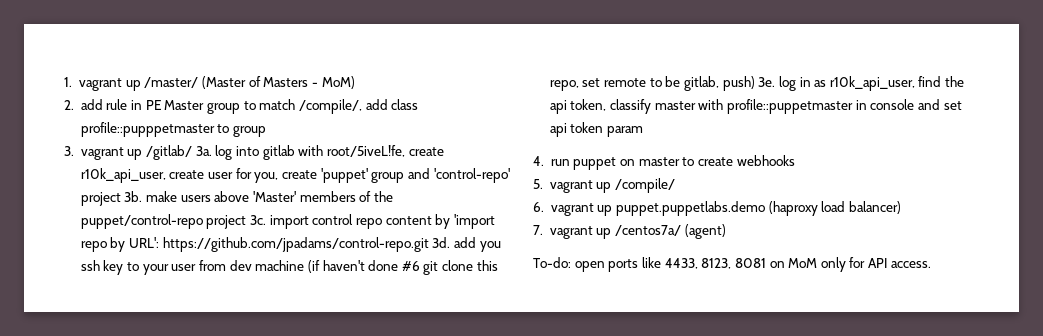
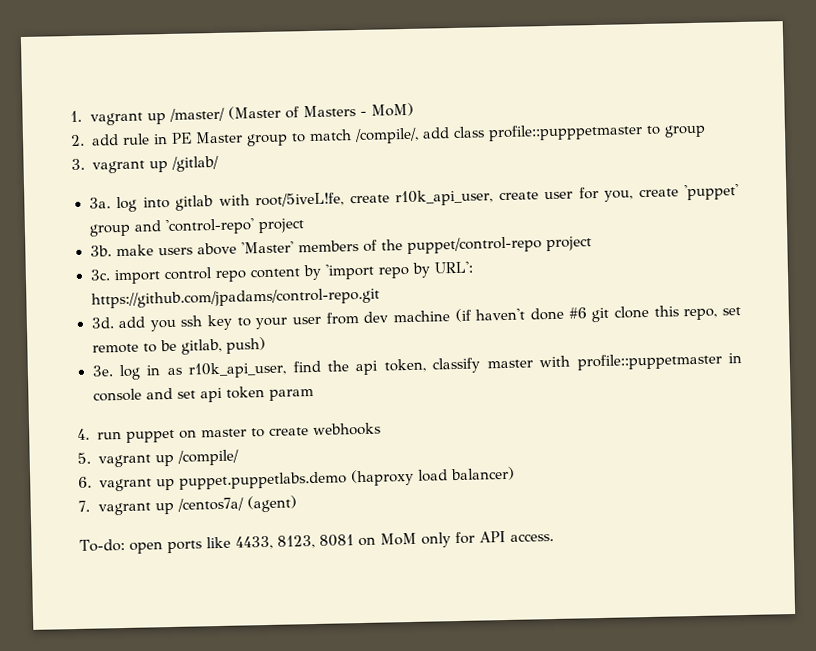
- 3. vagrant up /gitlab/ 3a. log into gitlab with root/5iveL!fe, create r10k_api_user, create user for you, create 'puppet' group and 'control-repo' project 3b. make users above 'Master' members of the puppet/control-repo project 3c. import control repo content by 'import repo by URL':
+ 3. vagrant up /gitlab/
+ 3a. log into gitlab with root/5iveL!fe, create r10k_api_user, create user for you, create 'puppet' group and 'control-repo' project
+ 3b. make users above 'Master' members of the puppet/control-repo project
+ 3c. import control repo content by 'import repo by URL':
- https://github.com/jpadams/control-repo.git 3d. add you ssh key to your user from dev machine (if haven't done #6 git clone this repo, set remote to be gitlab, push) 3e. log in as r10k_api_user, find the api token, classify master with profile::puppetmaster in console and set api token param
+ https://github.com/jpadams/control-repo.git
+ 3d. add you ssh key to your user from dev machine (if haven't done #6 git clone this repo, set remote to be gitlab, push)
+ 3e. log in as r10k_api_user, find the api token, classify master with profile::puppetmaster in console and set api token param

